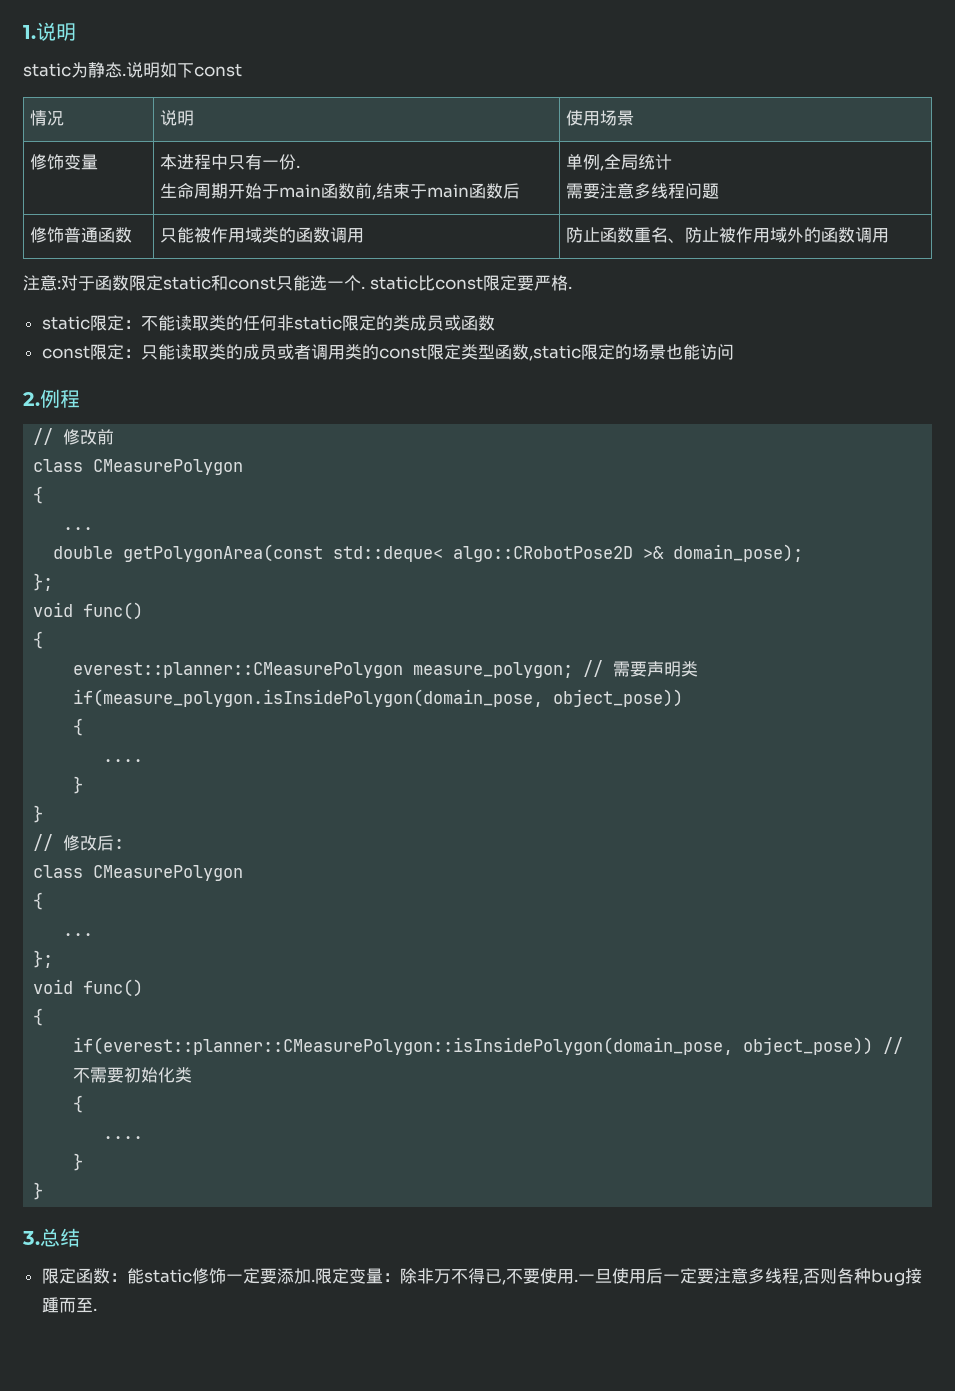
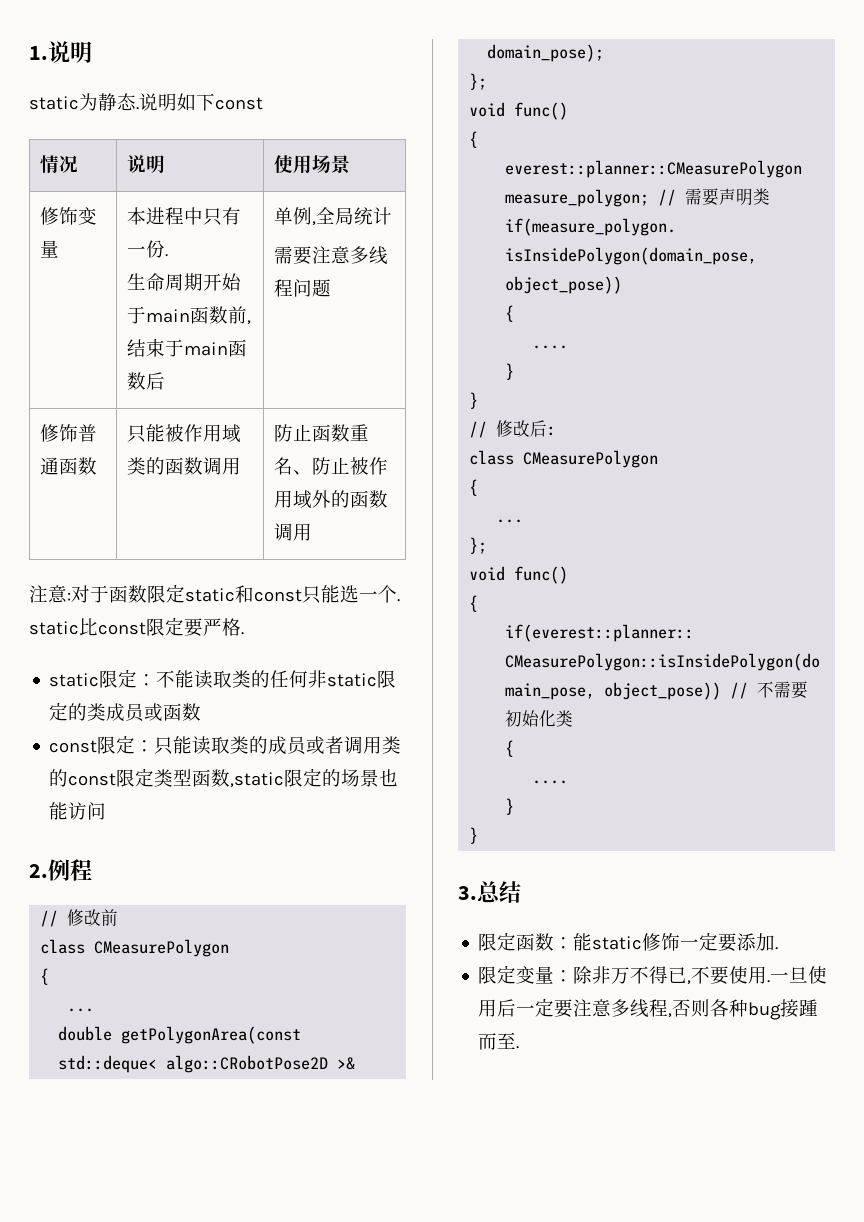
- 限定函数：能static修饰一定要添加.限定变量：除非万不得已,不要使用.
+ 限定函数：能static修饰一定要添加.
+ 限定变量：除非万不得已,不要使用.

